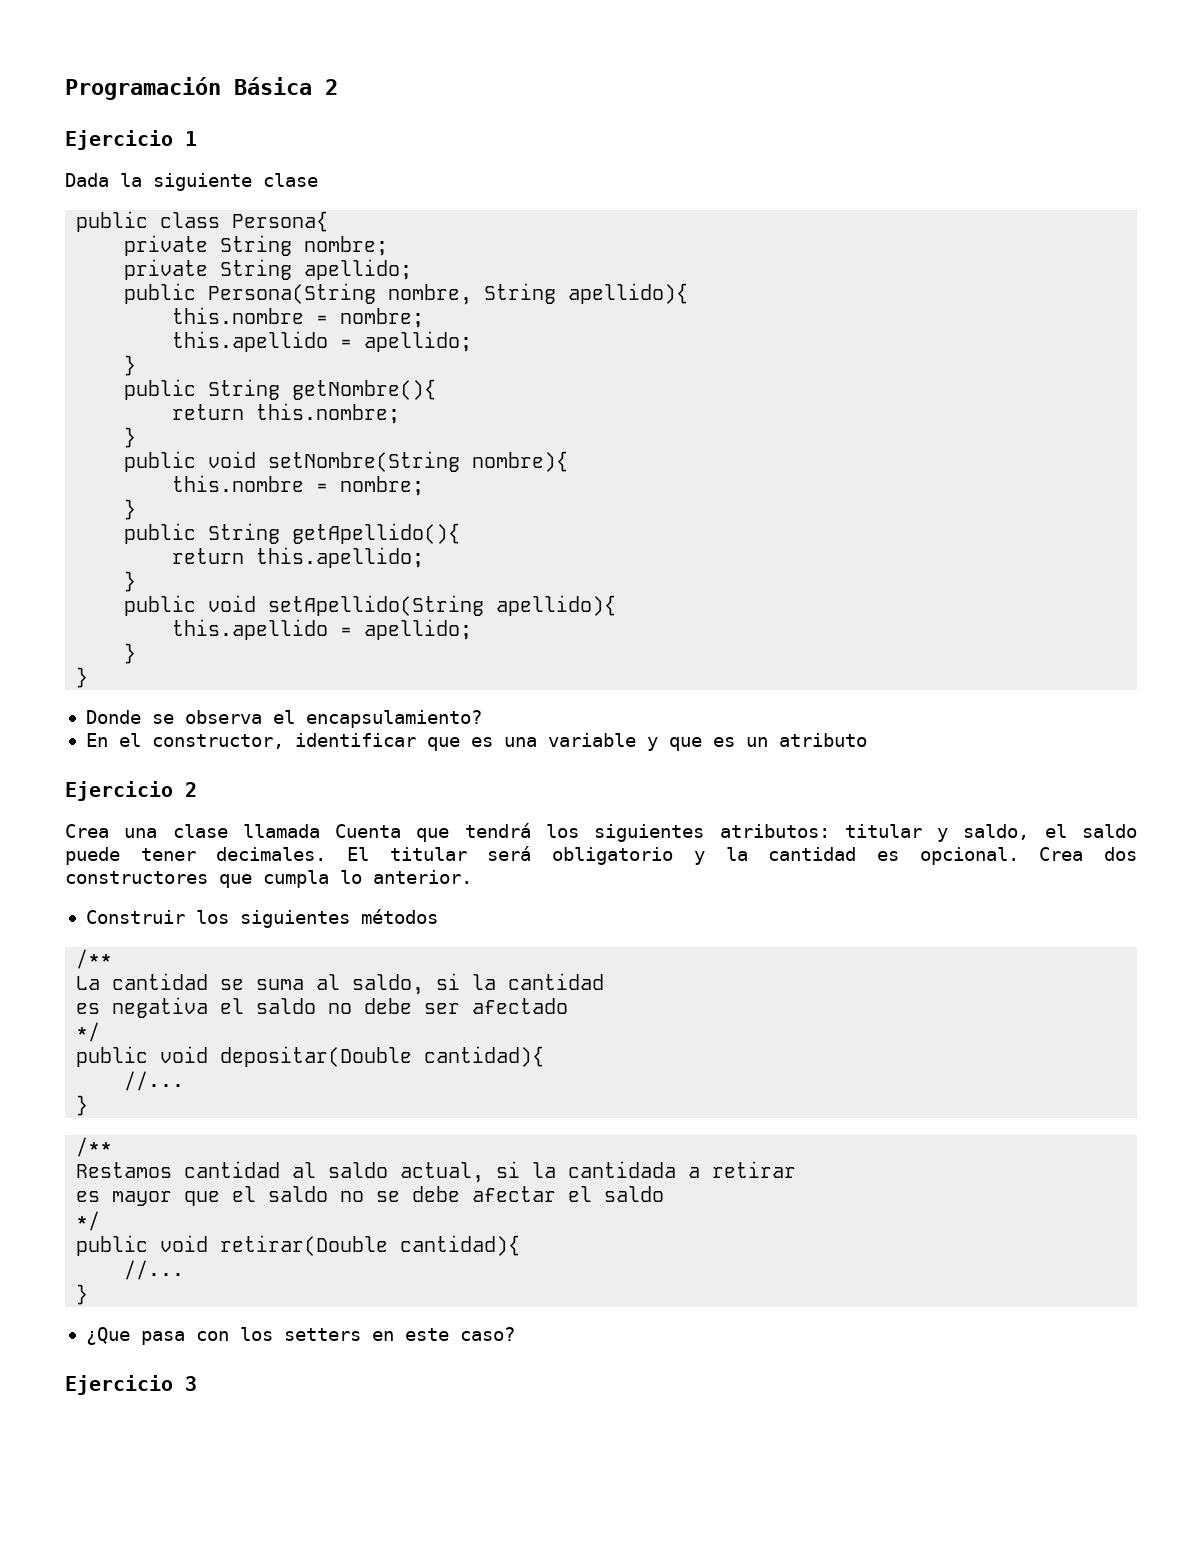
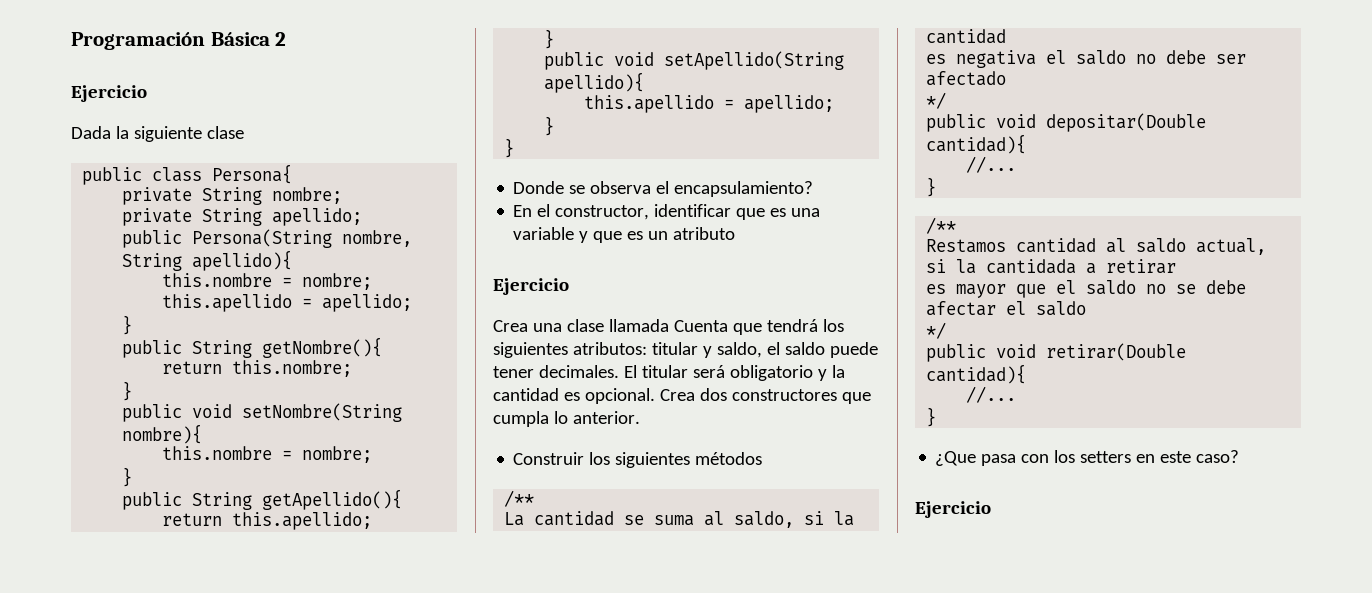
  Programación Básica 2
- Ejercicio 1
+ Ejercicio
  En el constructor, identificar que es una variable y que es un atributo
- Ejercicio 2
+ Ejercicio
  ¿Que pasa con los setters en este caso?
- Ejercicio 3
+ Ejercicio

